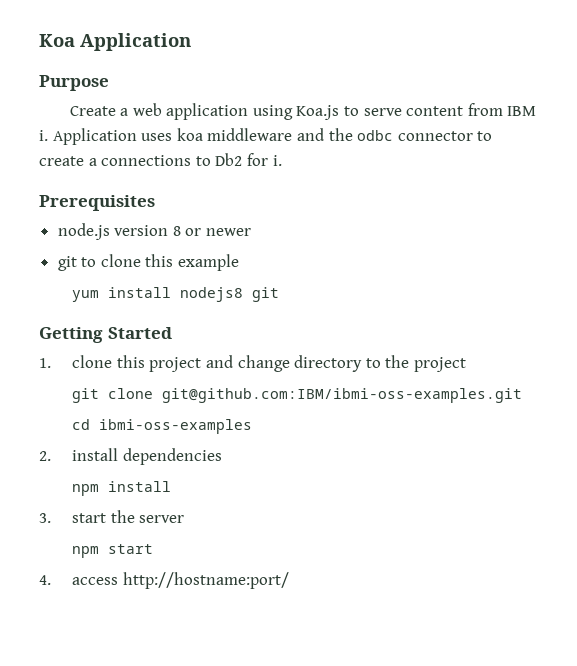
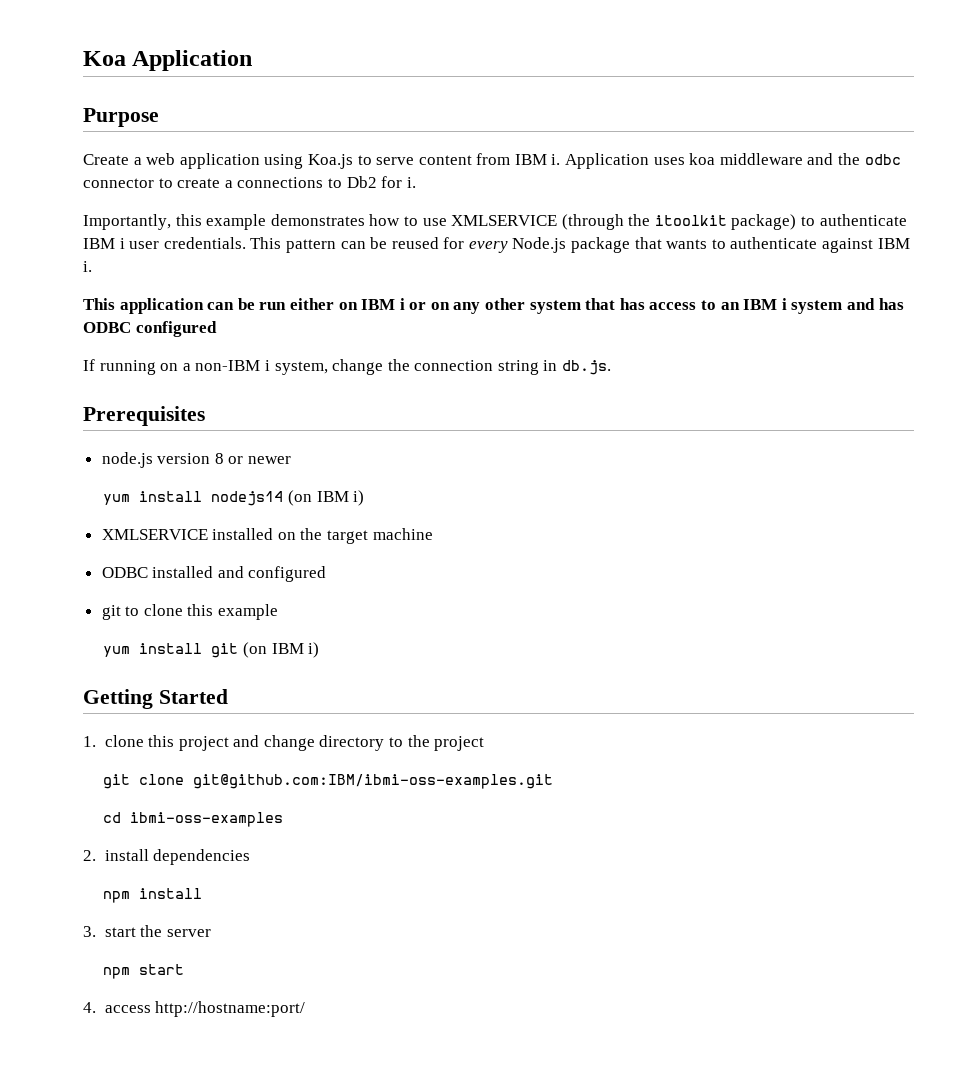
+ Importantly, this example demonstrates how to use XMLSERVICE (through the itoolkit package) to authenticate IBM i user credentials. This pattern can be reused for every Node.js package that wants to authenticate against IBM i.
+ This application can be run either on IBM i or on any other system that has access to an IBM i system and has ODBC configured
+ If running on a non-IBM i system, change the connection string in db.js.
+ yum install nodejs14 (on IBM i)
+ XMLSERVICE installed on the target machine
+ ODBC installed and configured
- yum install nodejs8 git
+ yum install git (on IBM i)

